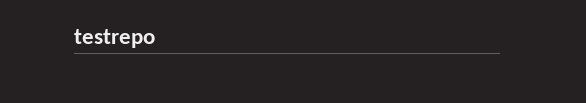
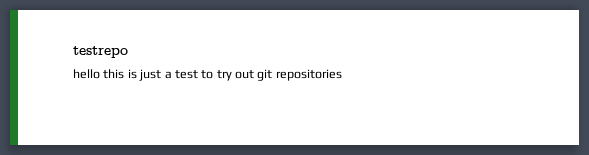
+ hello this is just a test to try out git repositories

